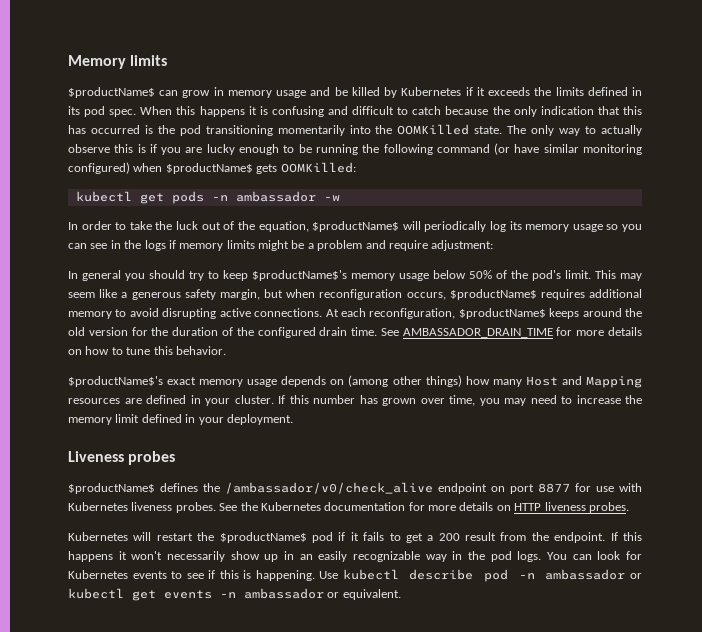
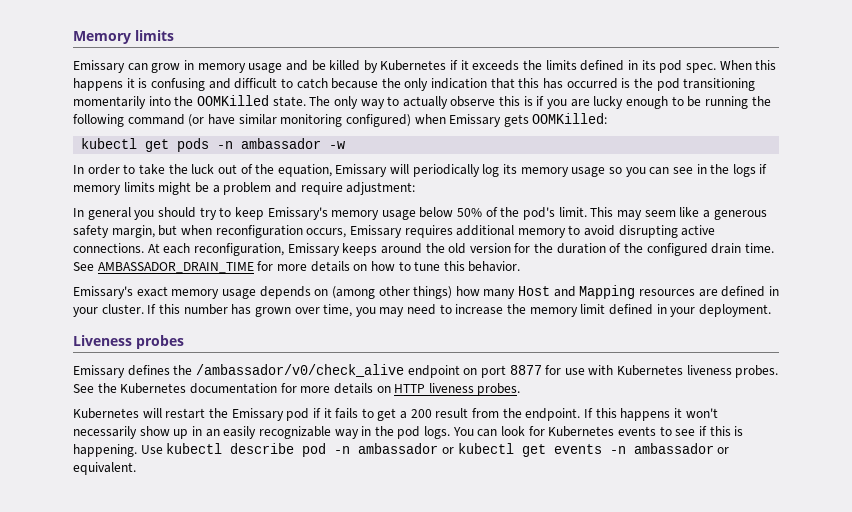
- $productName$ can grow in memory usage and be killed by Kubernetes if it exceeds the limits defined in its pod spec.
+ Emissary can grow in memory usage and be killed by Kubernetes if it exceeds the limits defined in its pod spec.
- The only way to actually observe this is if you are lucky enough to be running the following command (or have similar monitoring configured) when $productName$ gets OOMKilled:
+ The only way to actually observe this is if you are lucky enough to be running the following command (or have similar monitoring configured) when Emissary gets OOMKilled:
- In order to take the luck out of the equation, $productName$ will periodically log its memory usage so you can see in the logs if memory limits might be a problem and require adjustment:
+ In order to take the luck out of the equation, Emissary will periodically log its memory usage so you can see in the logs if memory limits might be a problem and require adjustment:
- In general you should try to keep $productName$'s memory usage below 50% of the pod's limit.
+ In general you should try to keep Emissary's memory usage below 50% of the pod's limit.
- This may seem like a generous safety margin, but when reconfiguration occurs, $productName$ requires additional memory to avoid disrupting active connections.
+ This may seem like a generous safety margin, but when reconfiguration occurs, Emissary requires additional memory to avoid disrupting active connections.
- At each reconfiguration, $productName$ keeps around the old version for the duration of the configured drain time.
+ At each reconfiguration, Emissary keeps around the old version for the duration of the configured drain time.
- $productName$'s exact memory usage depends on (among other things) how many Host and Mapping resources are defined in your cluster.
+ Emissary's exact memory usage depends on (among other things) how many Host and Mapping resources are defined in your cluster.
- $productName$ defines the /ambassador/v0/check_alive endpoint on port 8877 for use with Kubernetes liveness probes.
+ Emissary defines the /ambassador/v0/check_alive endpoint on port 8877 for use with Kubernetes liveness probes.
- Kubernetes will restart the $productName$ pod if it fails to get a 200 result from the endpoint.
+ Kubernetes will restart the Emissary pod if it fails to get a 200 result from the endpoint.

